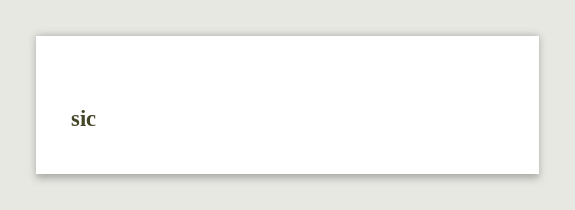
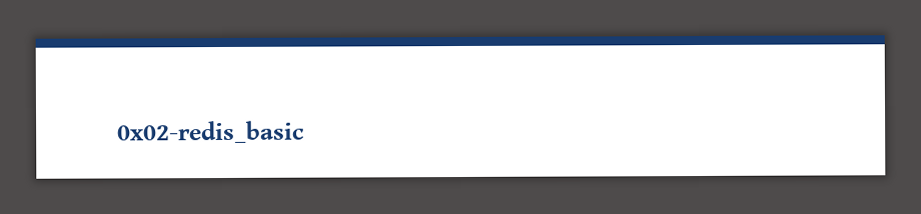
- sic
+ 0x02-redis_basic

